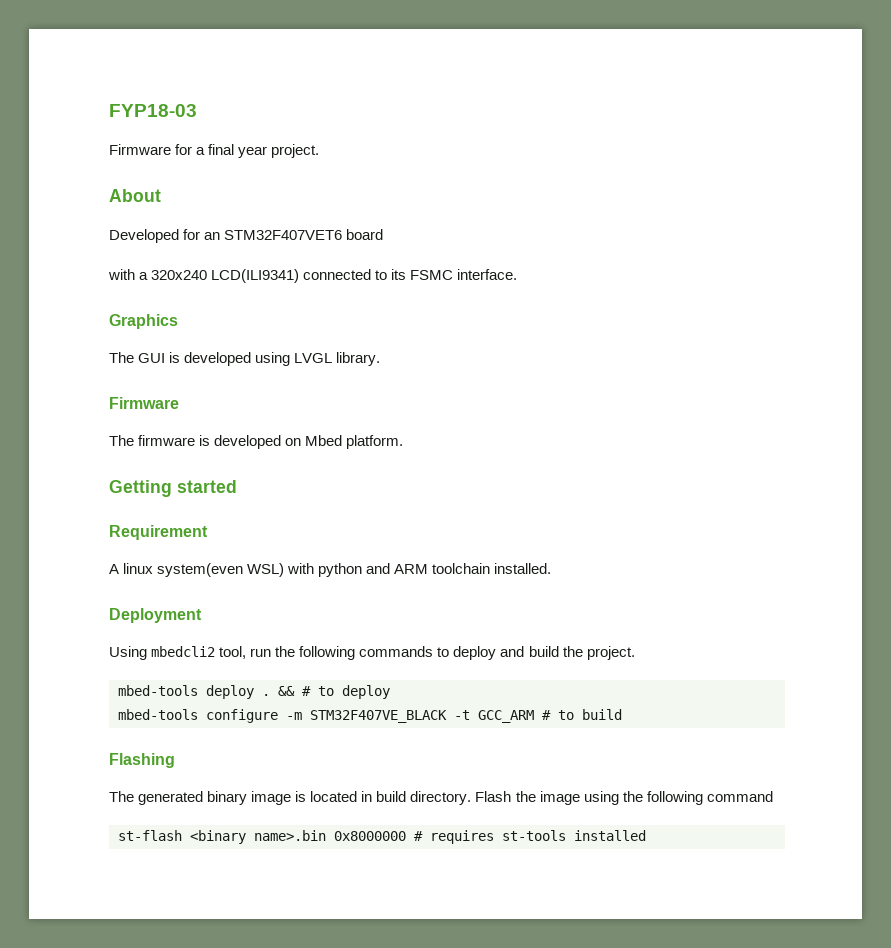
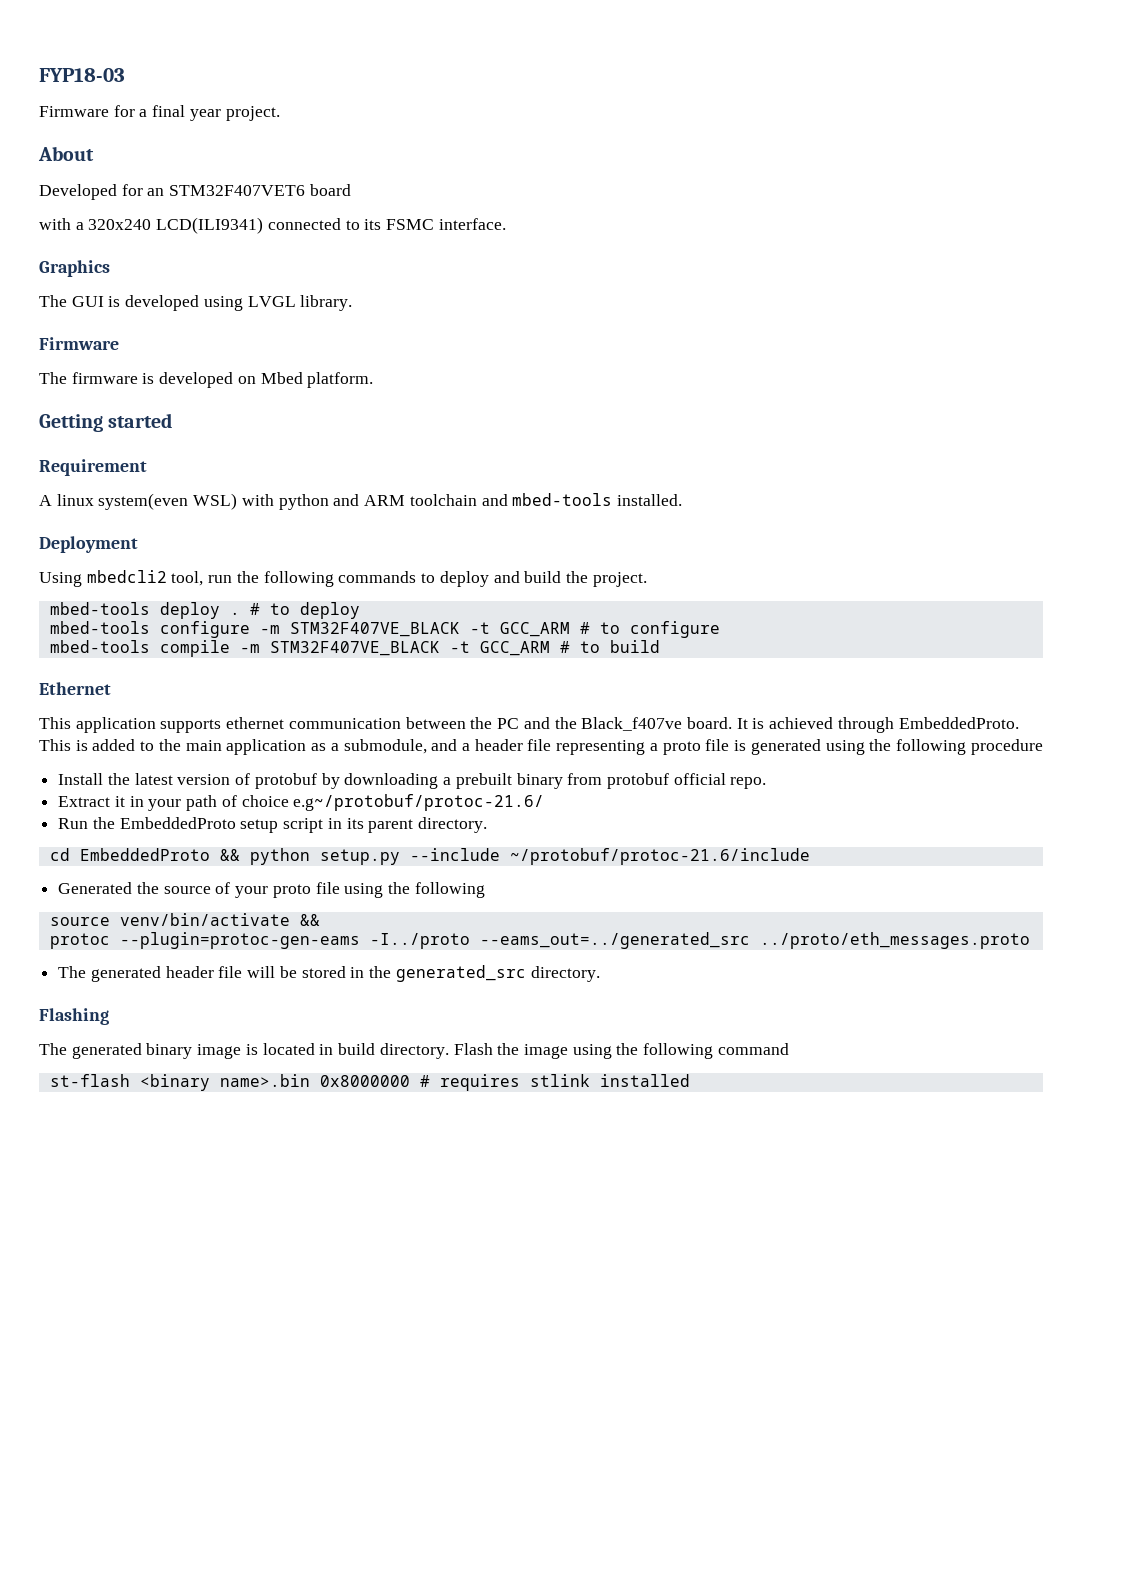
- A linux system(even WSL) with python and ARM toolchain installed.
+ A linux system(even WSL) with python and ARM toolchain and mbed-tools installed.
- && # to deploy
+ # to deploy
- mbed-tools configure -m STM32F407VE_BLACK -t GCC_ARM # to build
+ mbed-tools configure -m STM32F407VE_BLACK -t GCC_ARM # to configure
+ mbed-tools compile -m STM32F407VE_BLACK -t GCC_ARM # to build
+ Ethernet
+ This application supports ethernet communication between the PC and the Black_f407ve board. It is achieved through EmbeddedProto. This is added to the main application as a submodule, and a header file representing a proto file is generated using the following procedure
+ Install the latest version of protobuf by downloading a prebuilt binary from protobuf official repo.
+ Extract it in your path of choice e.g~/protobuf/protoc-21.6/
+ Run the EmbeddedProto setup script in its parent directory.
+ cd EmbeddedProto && python setup.py --include ~/protobuf/protoc-21.6/include
+ Generated the source of your proto file using the following
+ source venv/bin/activate &&
+ protoc --plugin=protoc-gen-eams -I../proto --eams_out=../generated_src ../proto/eth_messages.proto
+ The generated header file will be stored in the generated_src directory.
- st-flash <binary name>.bin 0x8000000 # requires st-tools installed
+ st-flash <binary name>.bin 0x8000000 # requires stlink installed

